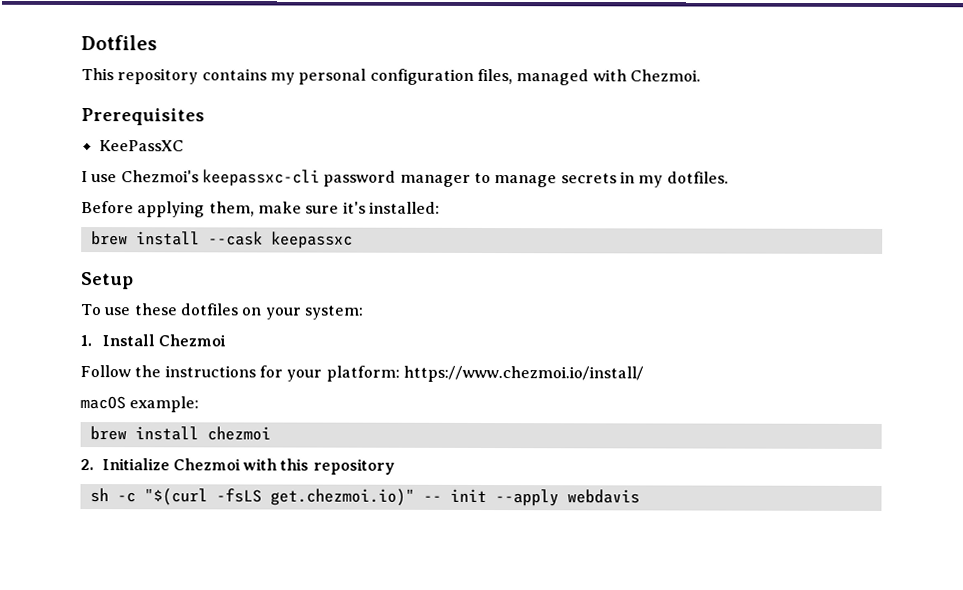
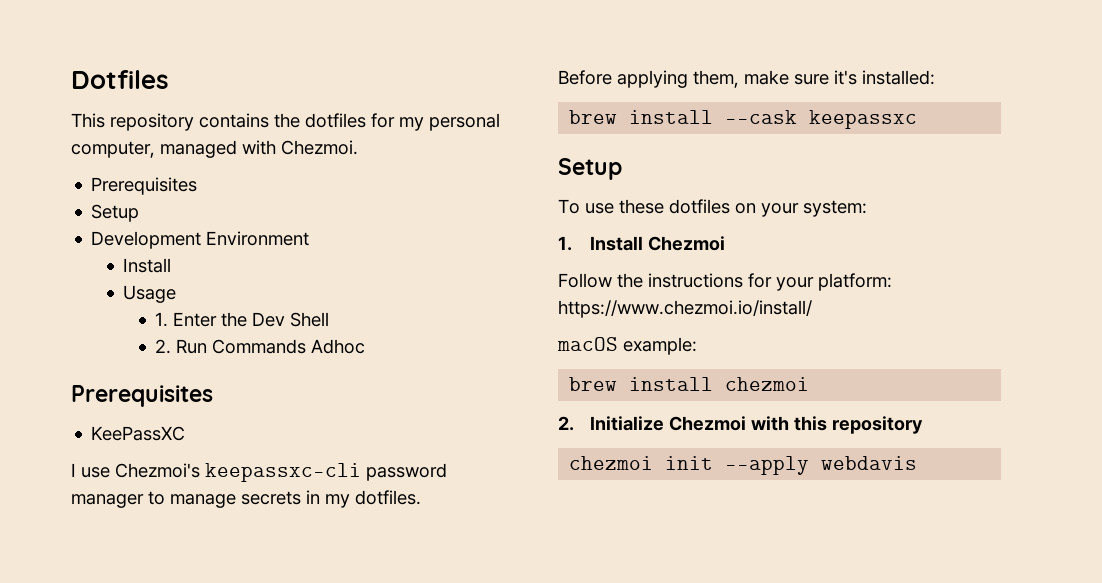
- This repository contains my personal configuration files, managed with Chezmoi.
+ This repository contains the dotfiles for my personal computer, managed with Chezmoi.
+ Prerequisites
+ Setup
+ Development Environment
+ Install
+ Usage
+ 1. Enter the Dev Shell
+ 2. Run Commands Adhoc
- sh -c "$(curl -fsLS get.chezmoi.io)" -- init --apply webdavis
+ chezmoi init --apply webdavis

